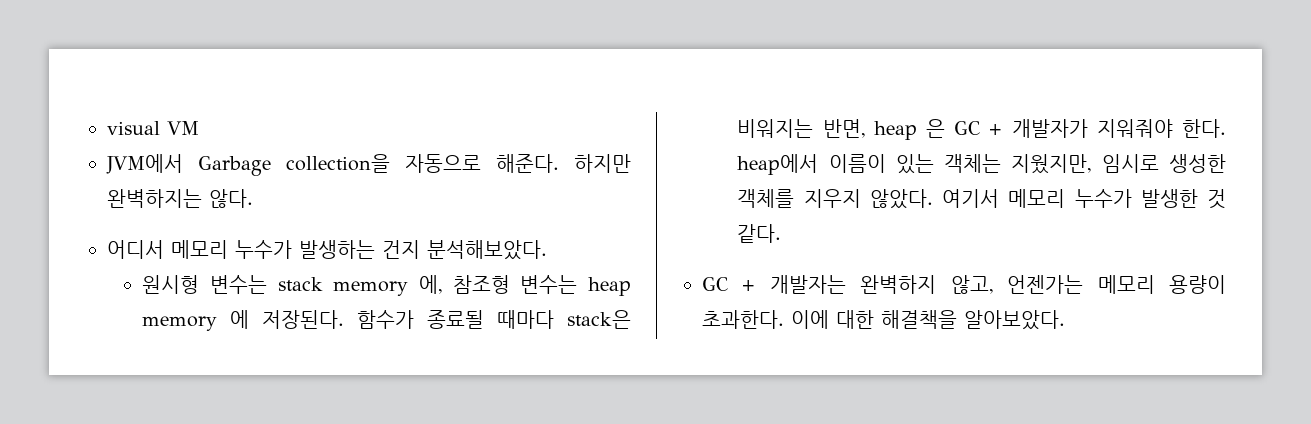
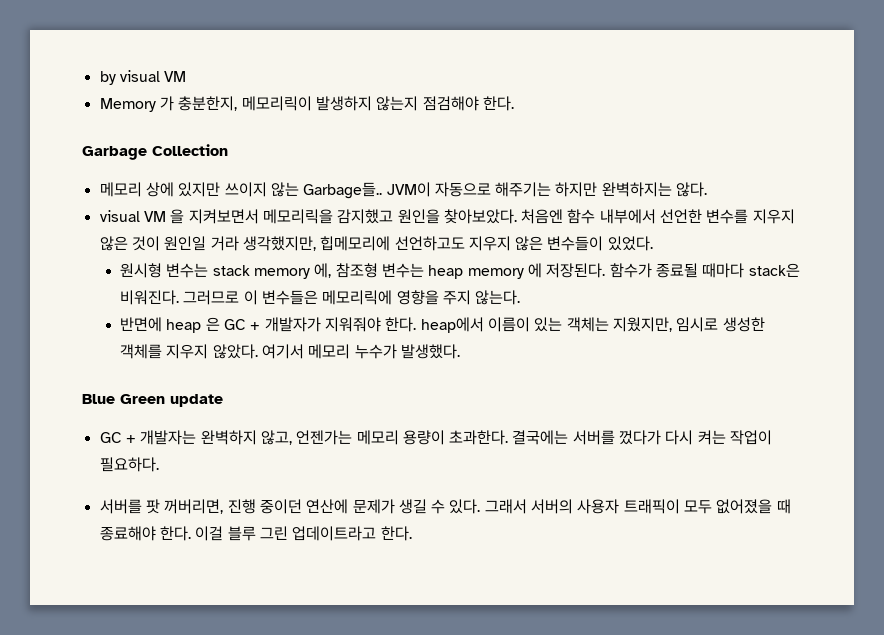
- visual VM
+ by visual VM
- JVM에서 Garbage collection을 자동으로 해준다. 하지만 완벽하지는 않다.
- 어디서 메모리 누수가 발생하는 건지 분석해보았다.
+ Memory 가 충분한지, 메모리릭이 발생하지 않는지 점검해야 한다.
+ Garbage Collection
+ 메모리 상에 있지만 쓰이지 않는 Garbage들.. JVM이 자동으로 해주기는 하지만 완벽하지는 않다.
+ visual VM 을 지켜보면서 메모리릭을 감지했고 원인을 찾아보았다. 처음엔 함수 내부에서 선언한 변수를 지우지 않은 것이 원인일 거라 생각했지만, 힙메모리에 선언하고도 지우지 않은 변수들이 있었다.
- 함수가 종료될 때마다 stack은 비워지는 반면, heap 은 GC + 개발자가 지워줘야 한다. heap에서 이름이 있는 객체는 지웠지만, 임시로 생성한 객체를 지우지 않았다.
+ 함수가 종료될 때마다 stack은 비워진다. 그러므로 이 변수들은 메모리릭에 영향을 주지 않는다.
+ 반면에 heap 은 GC + 개발자가 지워줘야 한다. heap에서 이름이 있는 객체는 지웠지만, 임시로 생성한 객체를 지우지 않았다.
- 여기서 메모리 누수가 발생한 것 같다.
+ 여기서 메모리 누수가 발생했다.
+ Blue Green update
- 이에 대한 해결책을 알아보았다.
+ 결국에는 서버를 껐다가 다시 켜는 작업이 필요하다.
+ 서버를 팟 꺼버리면, 진행 중이던 연산에 문제가 생길 수 있다. 그래서 서버의 사용자 트래픽이 모두 없어졌을 때 종료해야 한다. 이걸 블루 그린 업데이트라고 한다.

